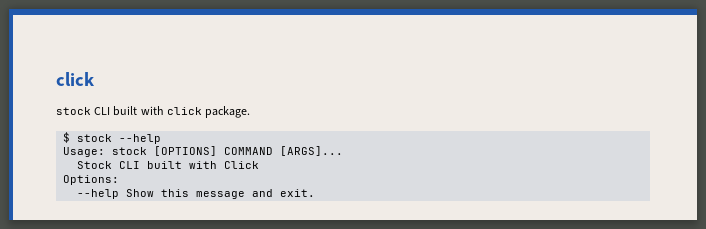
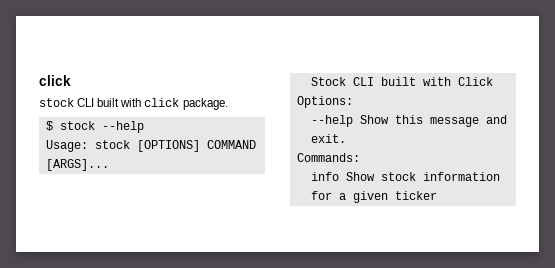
+ Commands:
+ info Show stock information for a given ticker

